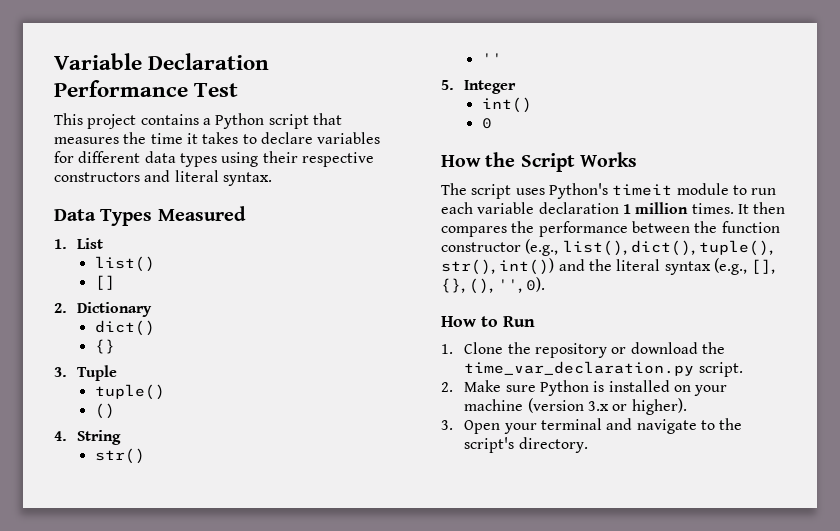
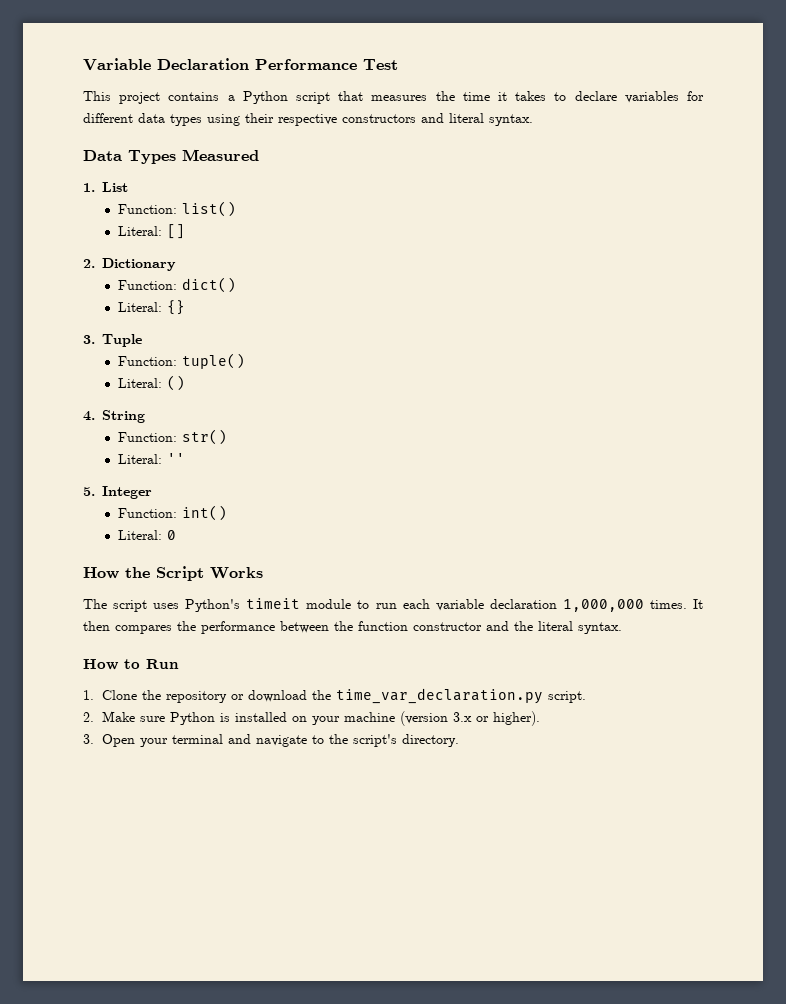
- list()
+ Function: list()
- []
+ Literal: []
- dict()
+ Function: dict()
- {}
+ Literal: {}
- tuple()
+ Function: tuple()
- ()
+ Literal: ()
- str()
+ Function: str()
- ''
+ Literal: ''
- int()
+ Function: int()
- 0
+ Literal: 0
- The script uses Python's timeit module to run each variable declaration 1 million times.
+ The script uses Python's timeit module to run each variable declaration 1,000,000 times.
- It then compares the performance between the function constructor (e.g., list(), dict(), tuple(), str(), int()) and the literal syntax (e.g., [], {}, (), '', 0).
+ It then compares the performance between the function constructor and the literal syntax.

